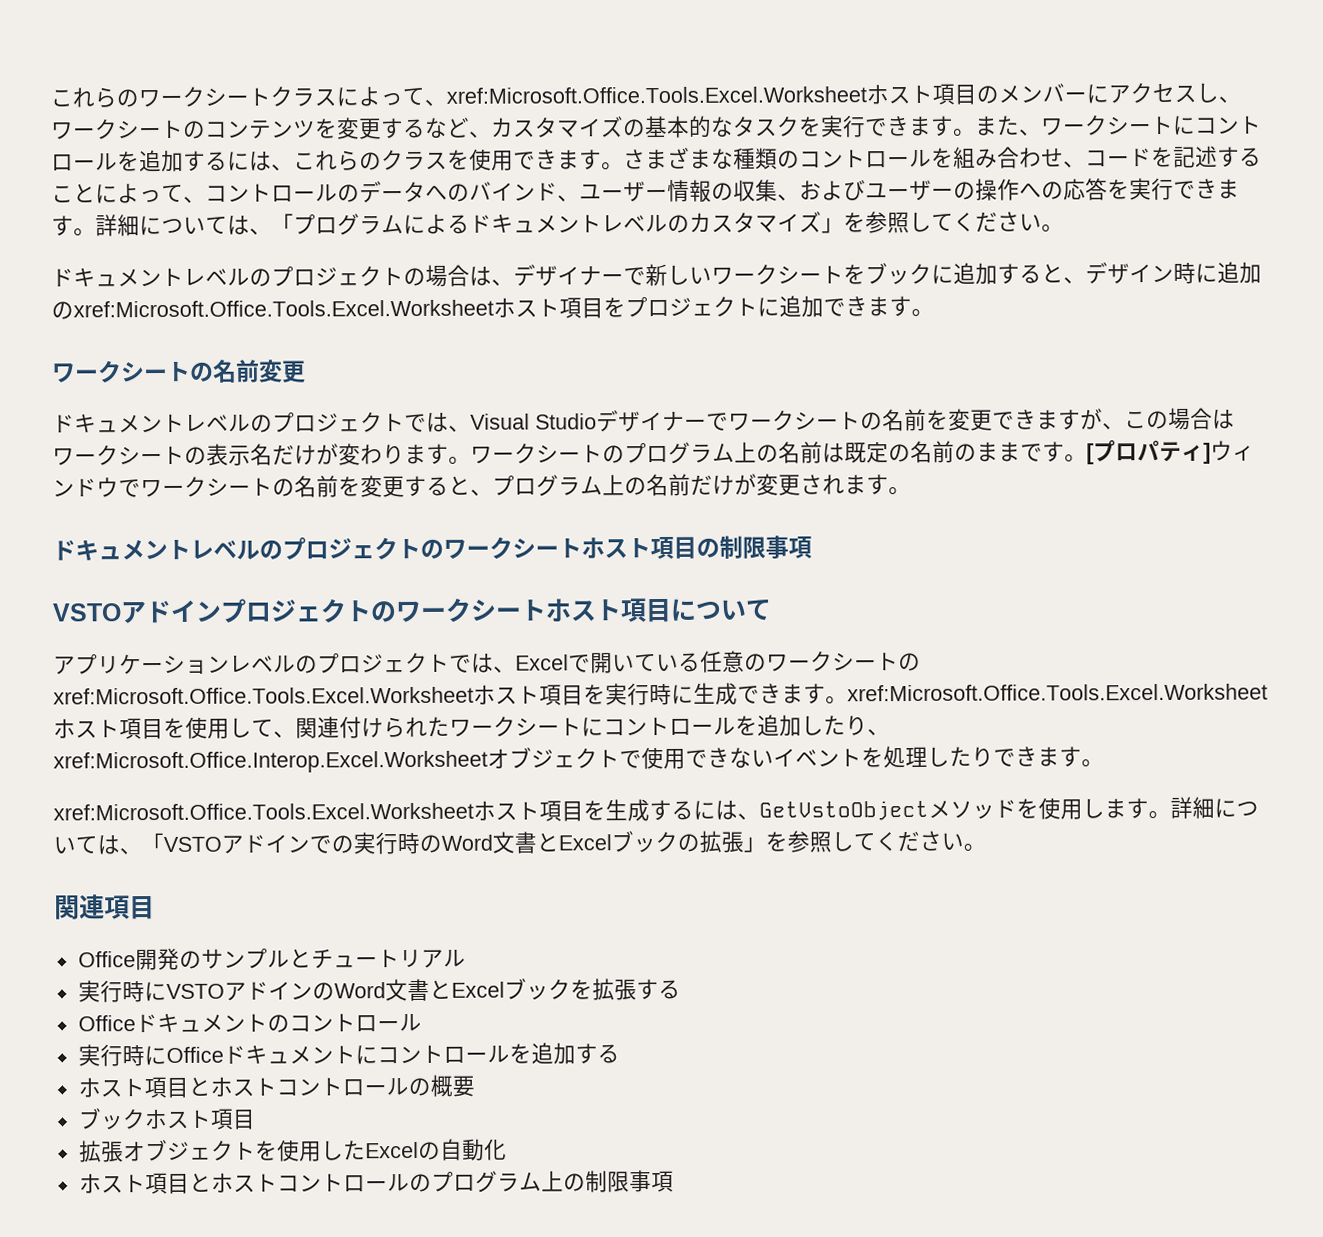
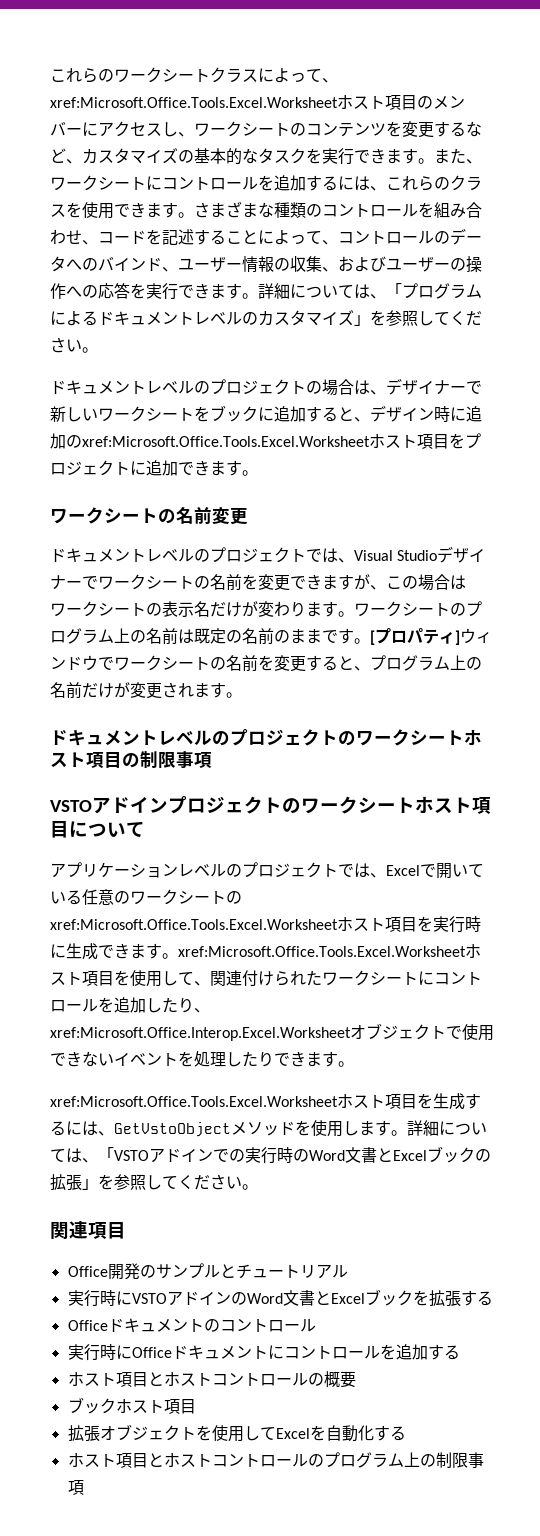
- 拡張オブジェクトを使用したExcelの自動化
+ 拡張オブジェクトを使用してExcelを自動化する

